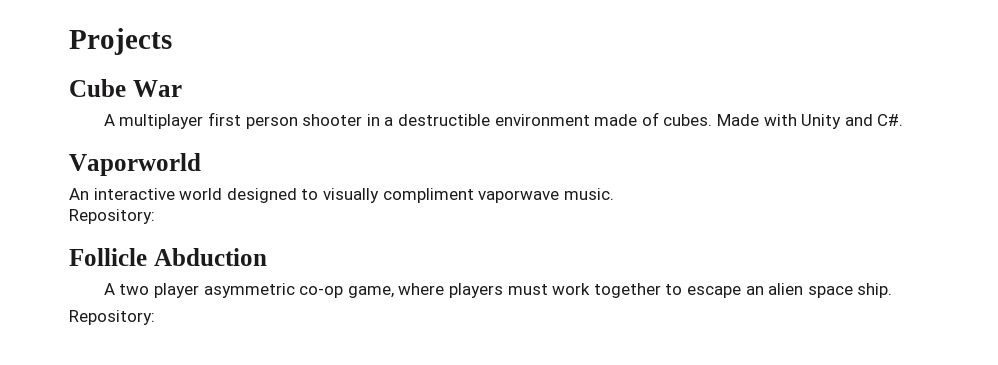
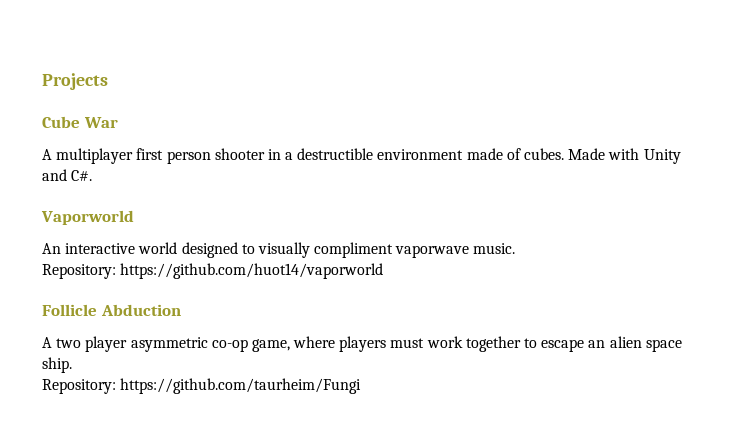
  An interactive world designed to visually compliment vaporwave music.
- Repository:
+ Repository: https://github.com/huot14/vaporworld
  A two player asymmetric co-op game, where players must work together to escape an alien space ship.
- Repository:
+ Repository: https://github.com/taurheim/Fungi

